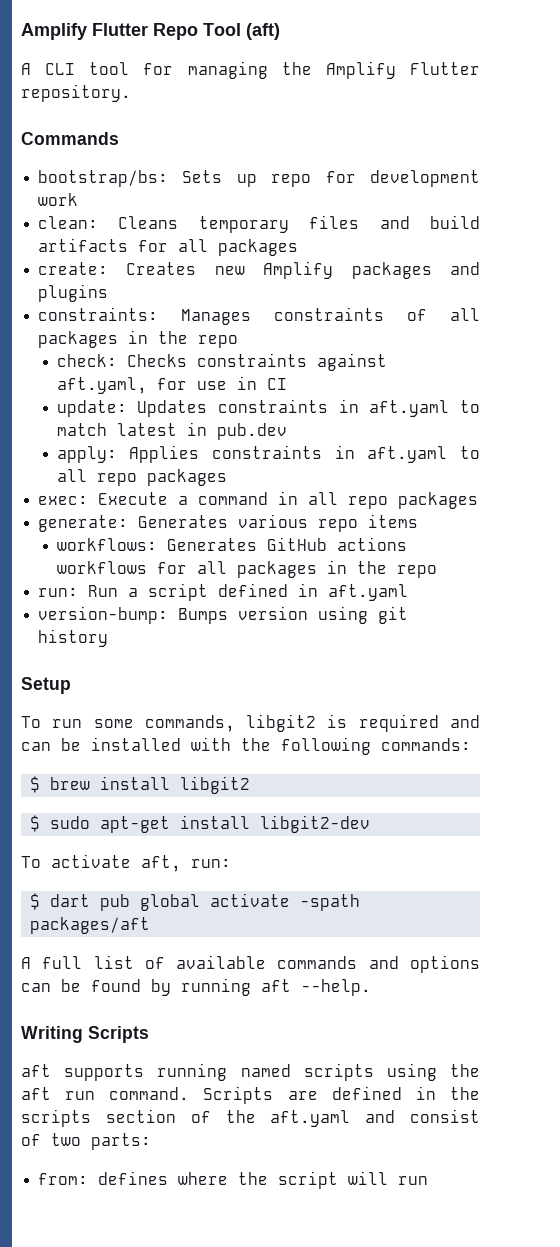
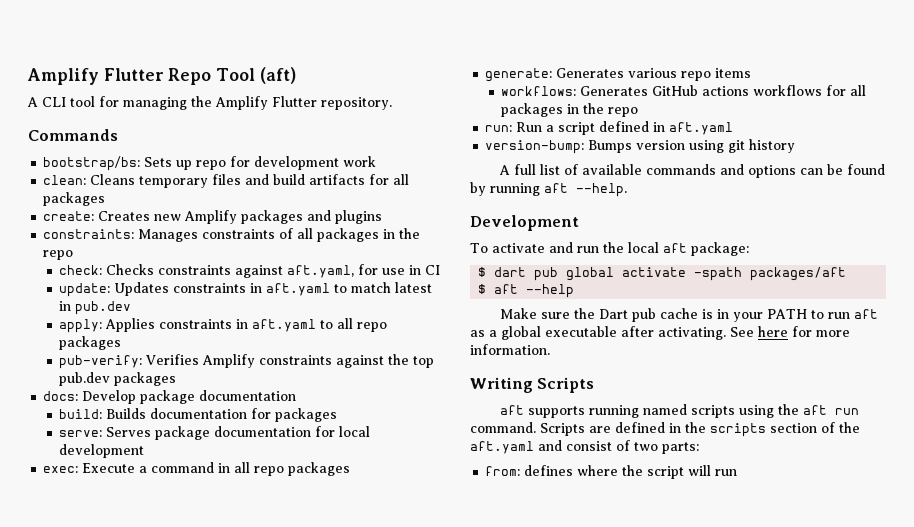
+ pub-verify: Verifies Amplify constraints against the top pub.dev packages
+ docs: Develop package documentation
+ build: Builds documentation for packages
+ serve: Serves package documentation for local development
- Setup
- To run some commands, libgit2 is required and can be installed with the following commands:
- $ brew install libgit2
- $ sudo apt-get install libgit2-dev
- To activate aft, run:
- $ dart pub global activate -spath packages/aft
+ Development
+ To activate and run the local aft package:
+ $ dart pub global activate -spath packages/aft
+ $ aft --help
+ Make sure the Dart pub cache is in your PATH to run aft as a global executable after activating. See here for more information.

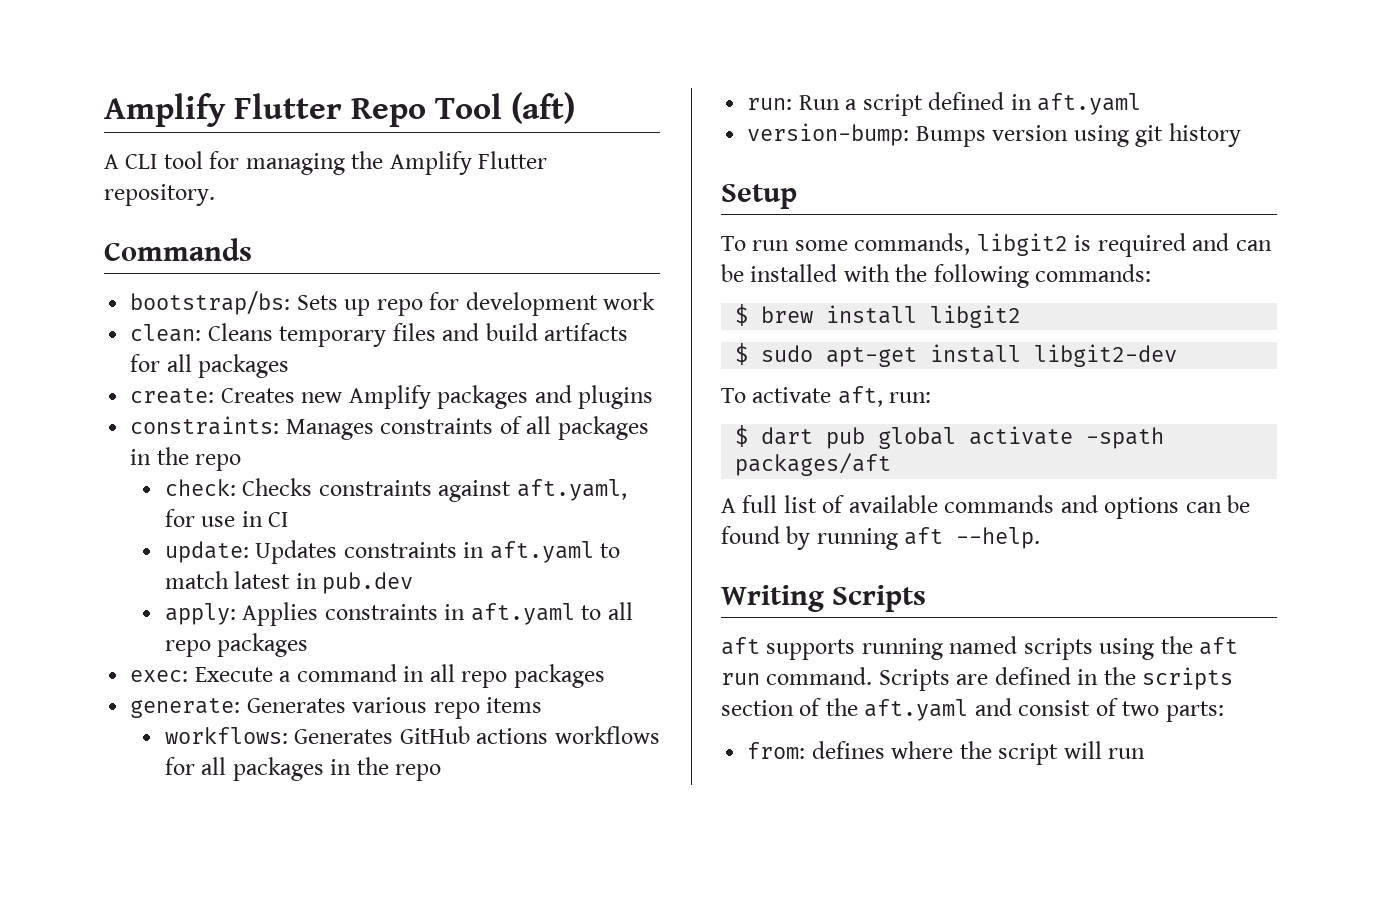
- pub-verify: Verifies Amplify constraints against the top pub.dev packages
- docs: Develop package documentation
- build: Builds documentation for packages
- serve: Serves package documentation for local development
+ Setup
+ To run some commands, libgit2 is required and can be installed with the following commands:
+ $ brew install libgit2
+ $ sudo apt-get install libgit2-dev
+ To activate aft, run:
+ $ dart pub global activate -spath packages/aft
- Development
- To activate and run the local aft package:
- $ dart pub global activate -spath packages/aft
- $ aft --help
- Make sure the Dart pub cache is in your PATH to run aft as a global executable after activating. See here for more information.

